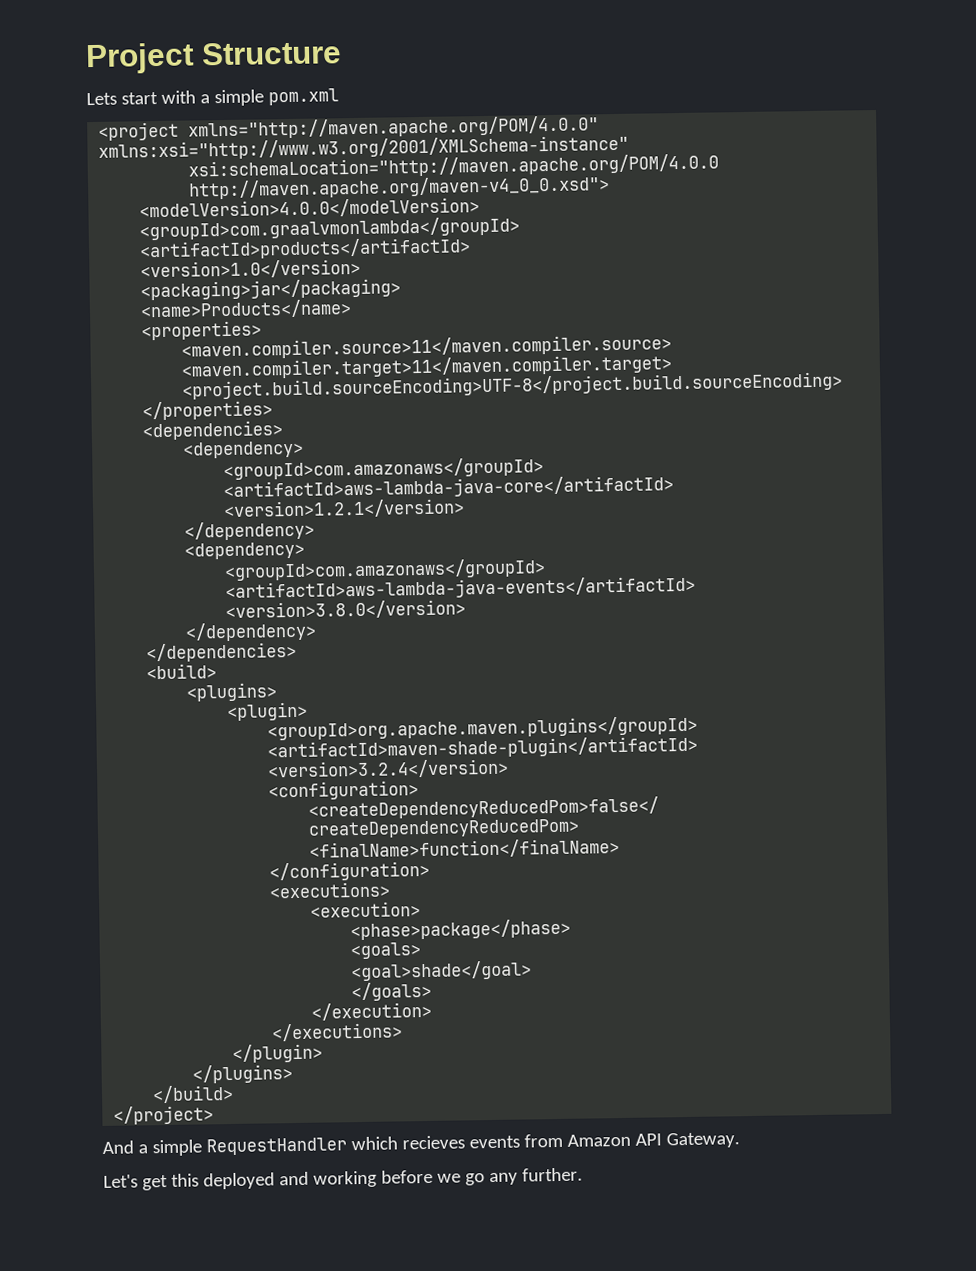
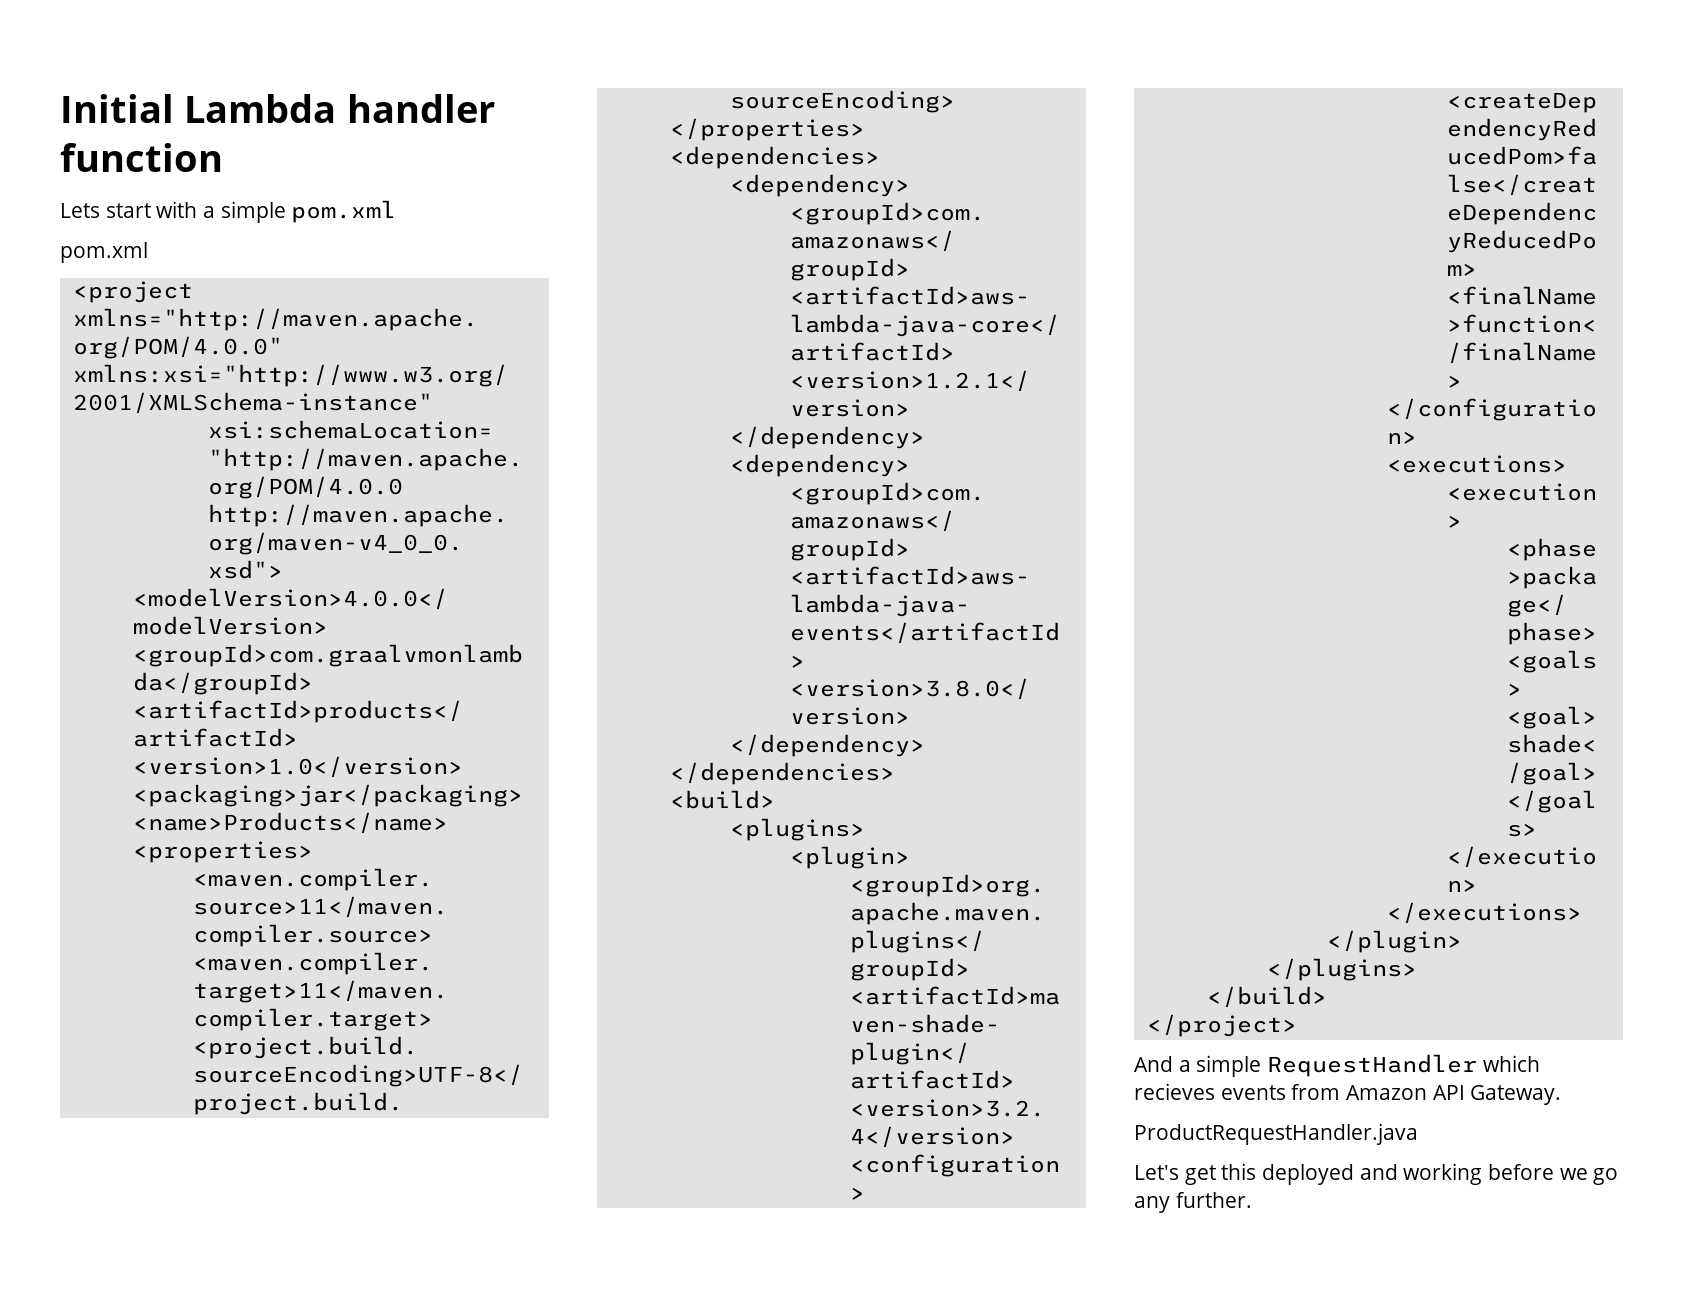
- Project Structure
+ Initial Lambda handler function
  Lets start with a simple pom.xml
+ pom.xml
+ ProductRequestHandler.java

